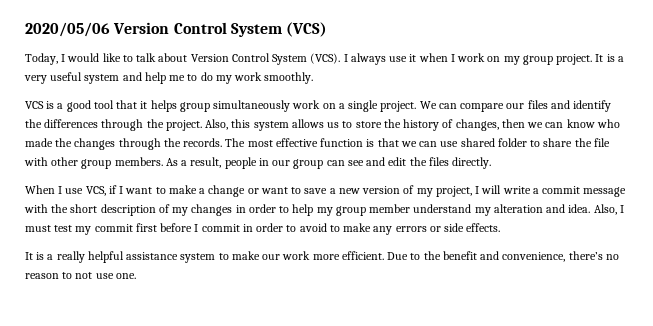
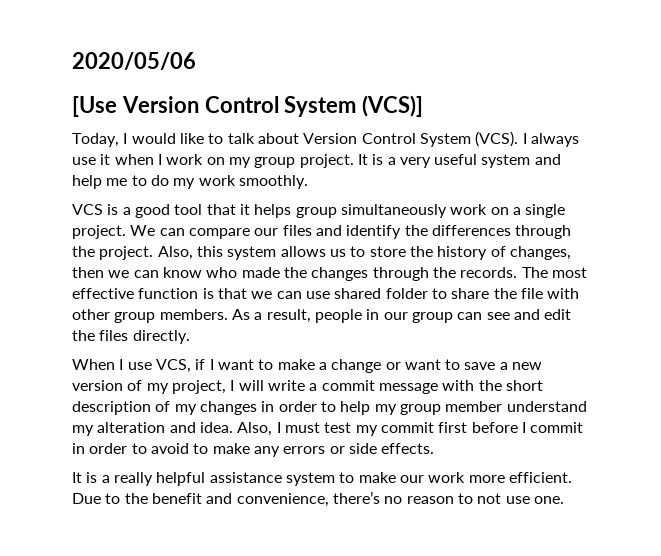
- 2020/05/06 Version Control System (VCS)
+ 2020/05/06
+ [Use Version Control System (VCS)]

